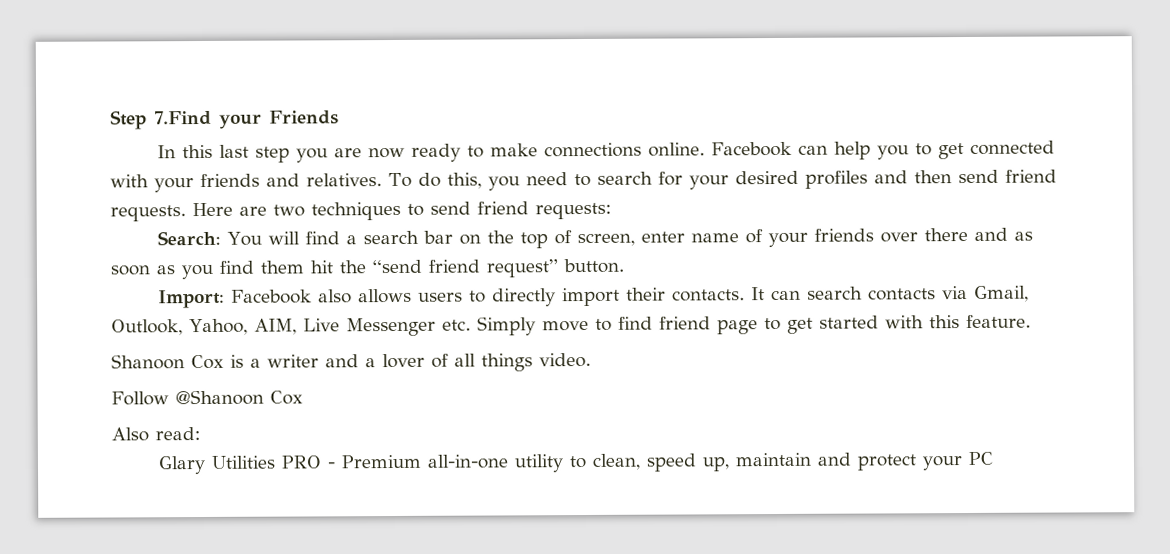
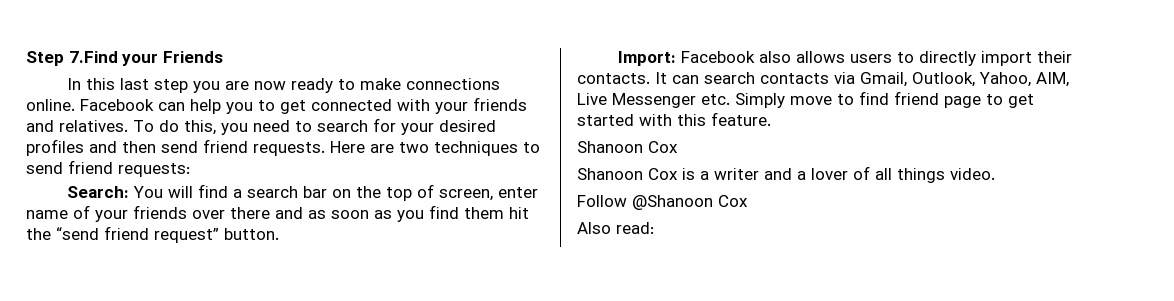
  It can search contacts via Gmail, Outlook, Yahoo, AIM, Live Messenger etc. Simply move to find friend page to get started with this feature.
+ Shanoon Cox
- Glary Utilities PRO - Premium all-in-one utility to clean, speed up, maintain and protect your PC

